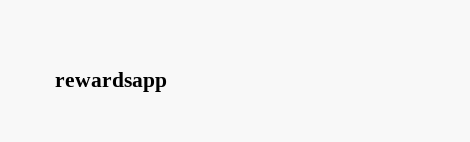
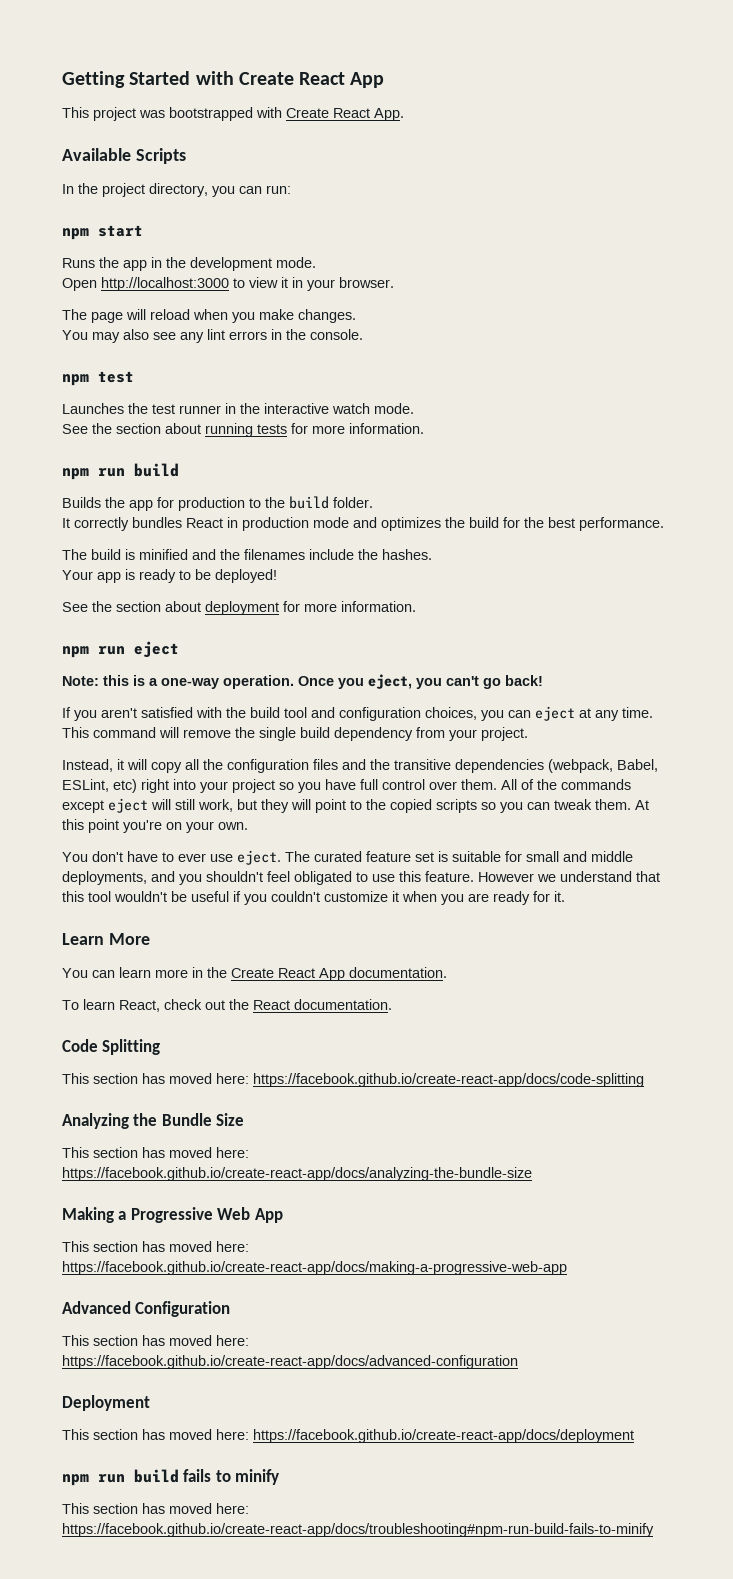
- rewardsapp
+ Getting Started with Create React App
+ This project was bootstrapped with Create React App.
+ Available Scripts
+ In the project directory, you can run:
+ npm start
+ Runs the app in the development mode.
+ Open http://localhost:3000 to view it in your browser.
+ The page will reload when you make changes.
+ You may also see any lint errors in the console.
+ npm test
+ Launches the test runner in the interactive watch mode.
+ See the section about running tests for more information.
+ npm run build
+ Builds the app for production to the build folder.
+ It correctly bundles React in production mode and optimizes the build for the best performance.
+ The build is minified and the filenames include the hashes.
+ Your app is ready to be deployed!
+ See the section about deployment for more information.
+ npm run eject
+ Note: this is a one-way operation. Once you eject, you can't go back!
+ If you aren't satisfied with the build tool and configuration choices, you can eject at any time. This command will remove the single build dependency from your project.
+ Instead, it will copy all the configuration files and the transitive dependencies (webpack, Babel, ESLint, etc) right into your project so you have full control over them. All of the commands except eject will still work, but they will point to the copied scripts so you can tweak them. At this point you're on your own.
+ You don't have to ever use eject. The curated feature set is suitable for small and middle deployments, and you shouldn't feel obligated to use this feature. However we understand that this tool wouldn't be useful if you couldn't customize it when you are ready for it.
+ Learn More
+ You can learn more in the Create React App documentation.
+ To learn React, check out the React documentation.
+ Code Splitting
+ This section has moved here: https://facebook.github.io/create-react-app/docs/code-splitting
+ Analyzing the Bundle Size
+ This section has moved here: https://facebook.github.io/create-react-app/docs/analyzing-the-bundle-size
+ Making a Progressive Web App
+ This section has moved here: https://facebook.github.io/create-react-app/docs/making-a-progressive-web-app
+ Advanced Configuration
+ This section has moved here: https://facebook.github.io/create-react-app/docs/advanced-configuration
+ Deployment
+ This section has moved here: https://facebook.github.io/create-react-app/docs/deployment
+ npm run build fails to minify
+ This section has moved here: https://facebook.github.io/create-react-app/docs/troubleshooting#npm-run-build-fails-to-minify

